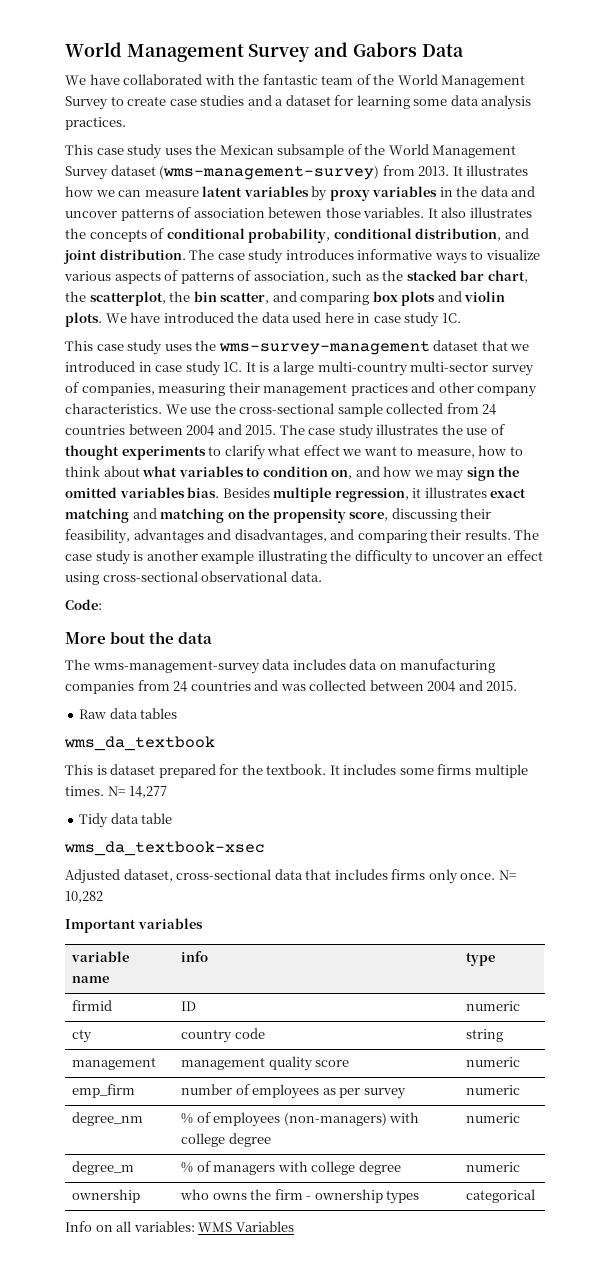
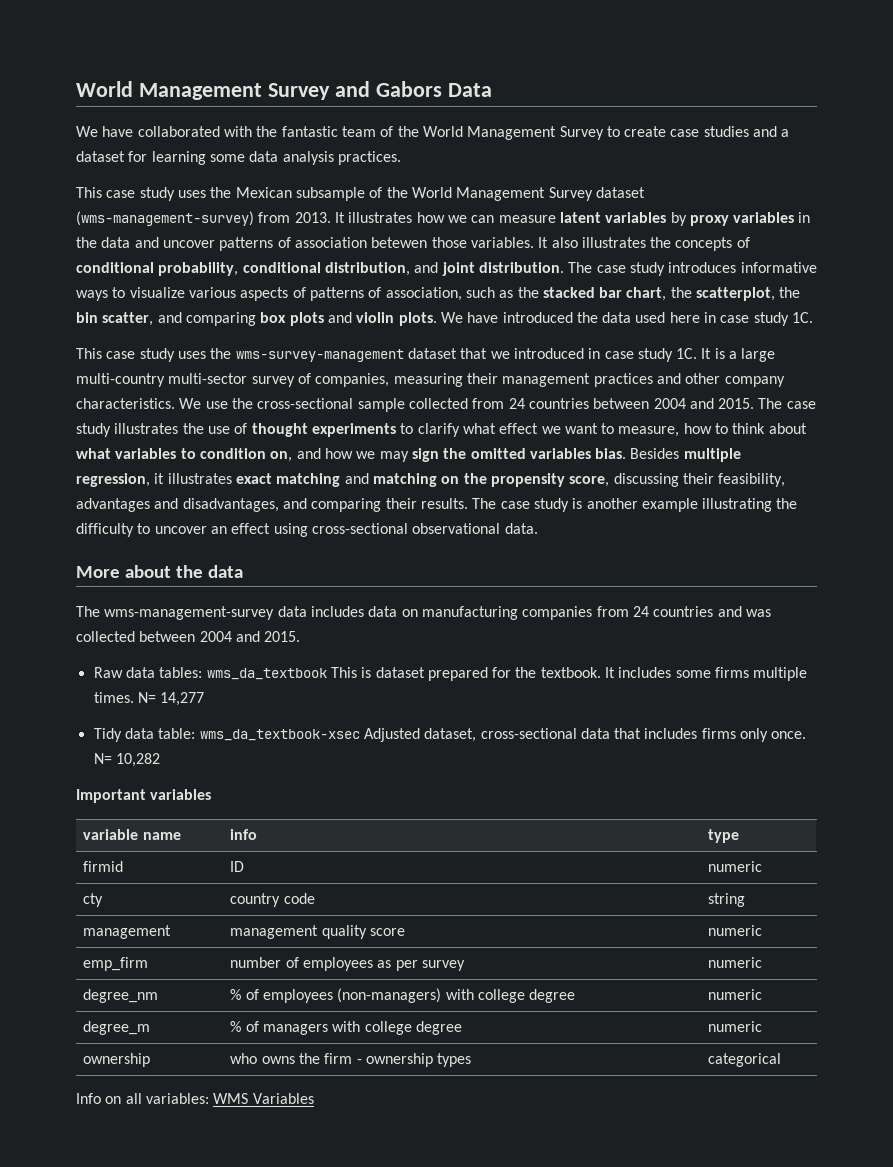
- Code:
- More bout the data
+ More about the data
- Raw data tables
- wms_da_textbook
- This is dataset prepared for the textbook.
+ Raw data tables: wms_da_textbook This is dataset prepared for the textbook.
- Tidy data table
- wms_da_textbook-xsec
- Adjusted dataset, cross-sectional data that includes firms only once.
+ Tidy data table: wms_da_textbook-xsec Adjusted dataset, cross-sectional data that includes firms only once.

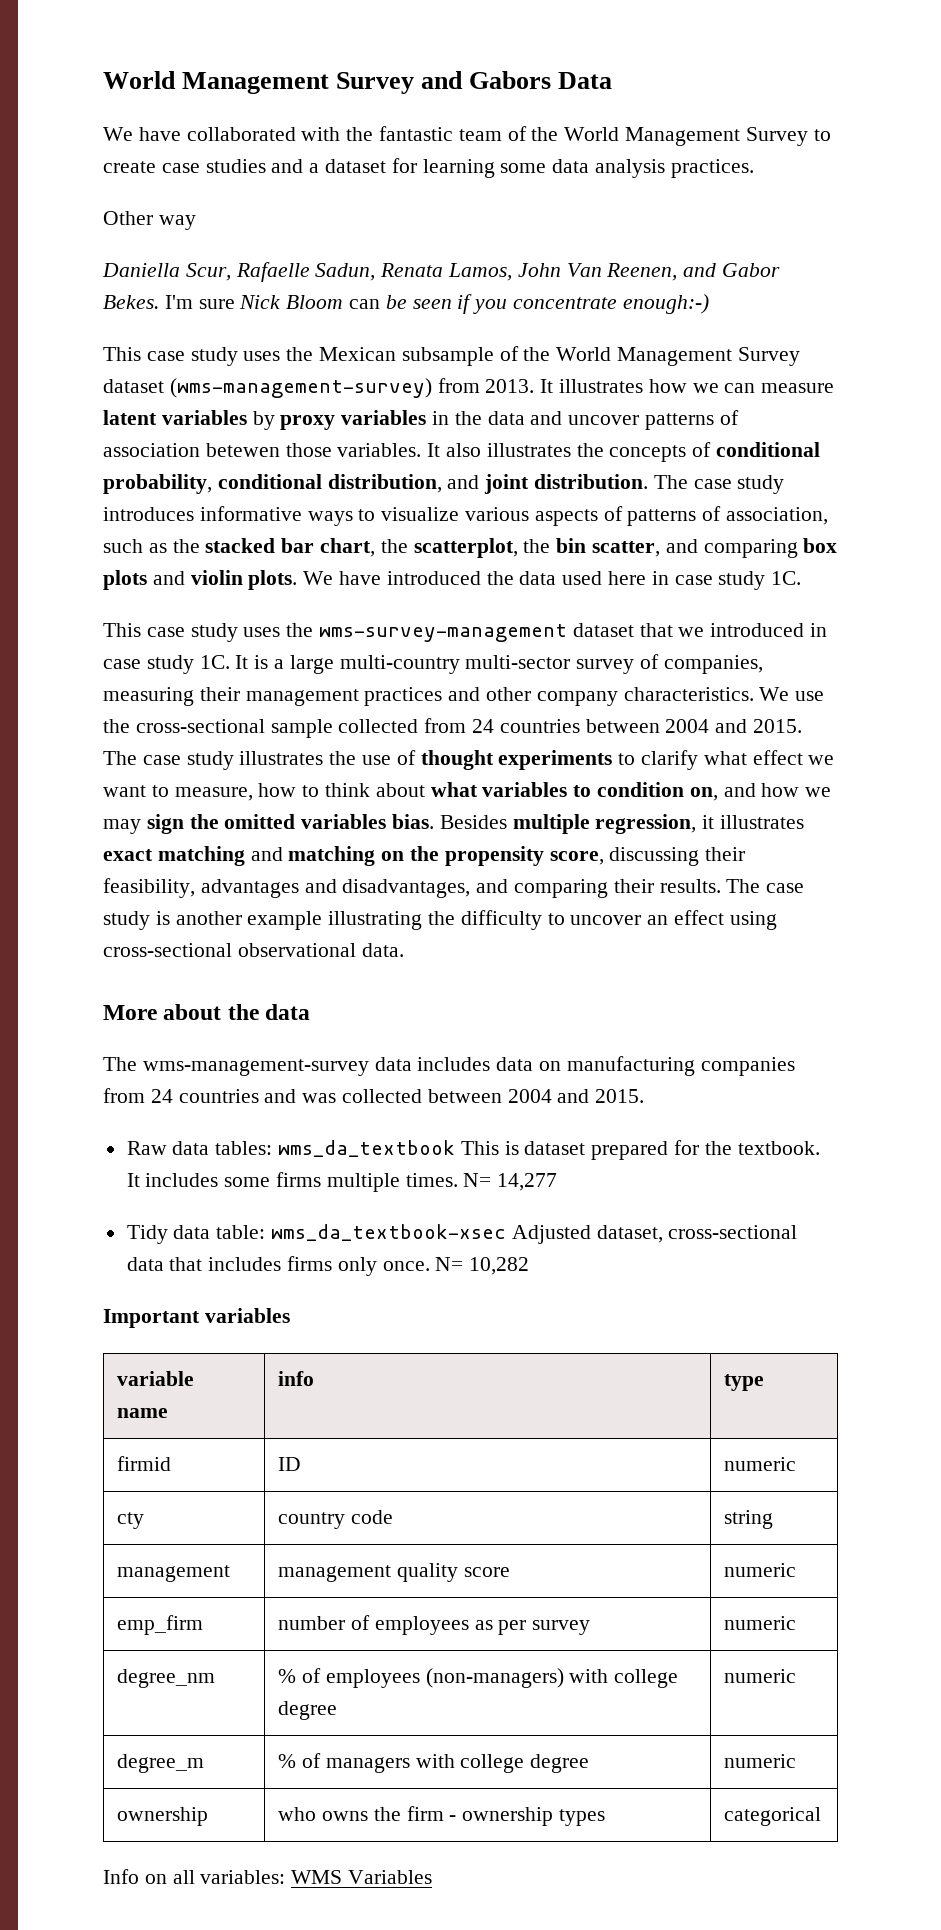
+ Other way
+ Daniella Scur, Rafaelle Sadun, Renata Lamos, John Van Reenen, and Gabor Bekes. I'm sure Nick Bloom can be seen if you concentrate enough:-)

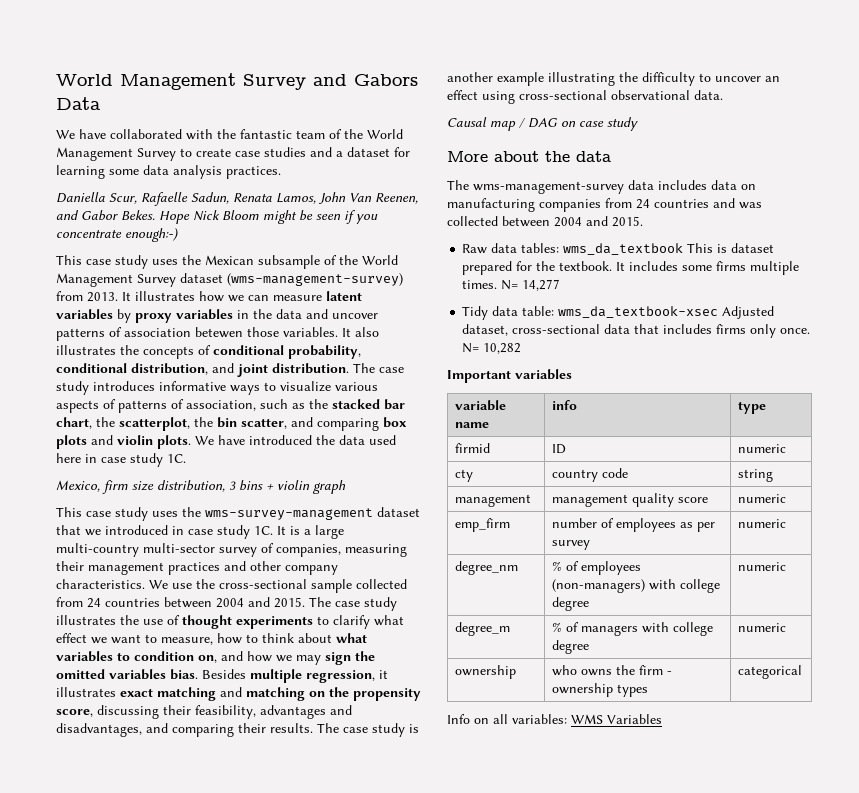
- Other way
- I'm sure Nick Bloom can be seen if you concentrate enough:-)
+ Hope Nick Bloom might be seen if you concentrate enough:-)
+ Mexico, firm size distribution, 3 bins + violin graph
+ Causal map / DAG on case study

